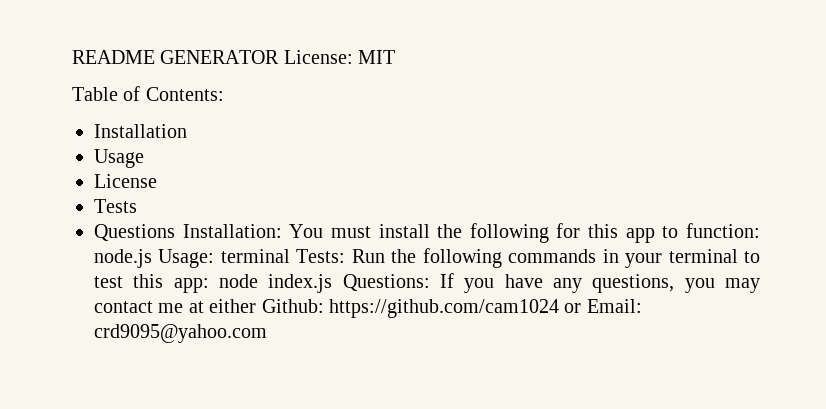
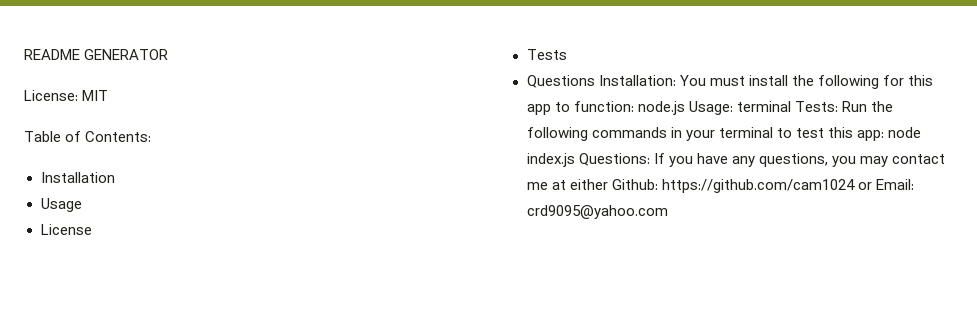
- README GENERATOR License: MIT
+ README GENERATOR
+ License: MIT

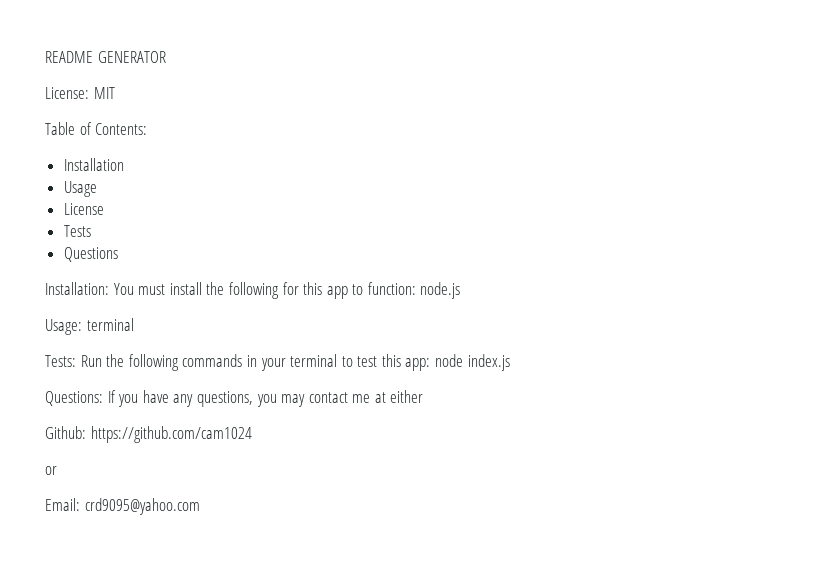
- Questions Installation: You must install the following for this app to function: node.js Usage: terminal Tests: Run the following commands in your terminal to test this app: node index.js Questions: If you have any questions, you may contact me at either Github: https://github.com/cam1024 or Email: crd9095@yahoo.com
+ Questions
+ Installation: You must install the following for this app to function: node.js
+ Usage: terminal
+ Tests: Run the following commands in your terminal to test this app: node index.js
+ Questions: If you have any questions, you may contact me at either
+ Github: https://github.com/cam1024
+ or
+ Email: crd9095@yahoo.com

